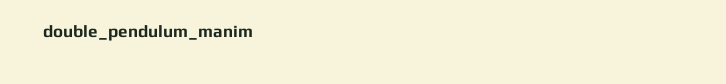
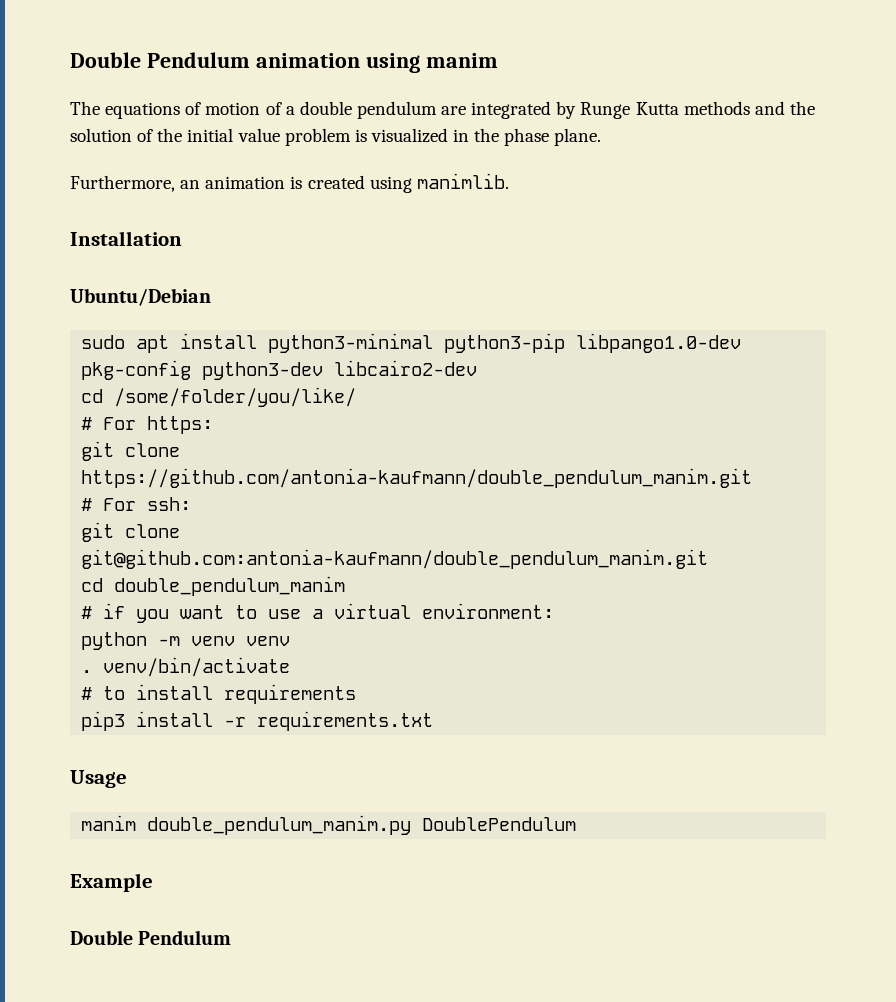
- double_pendulum_manim
+ Double Pendulum animation using manim
+ The equations of motion of a double pendulum are integrated by Runge Kutta methods and the solution of the initial value problem is visualized in the phase plane.
+ Furthermore, an animation is created using manimlib.
+ Installation
+ Ubuntu/Debian
+ sudo apt install python3-minimal python3-pip libpango1.0-dev pkg-config python3-dev libcairo2-dev
+ cd /some/folder/you/like/
+ # For https:
+ git clone https://github.com/antonia-kaufmann/double_pendulum_manim.git
+ # For ssh:
+ git clone git@github.com:antonia-kaufmann/double_pendulum_manim.git
+ cd double_pendulum_manim
+ # if you want to use a virtual environment:
+ python -m venv venv
+ . venv/bin/activate
+ # to install requirements
+ pip3 install -r requirements.txt
+ Usage
+ manim double_pendulum_manim.py DoublePendulum
+ Example
+ Double Pendulum

